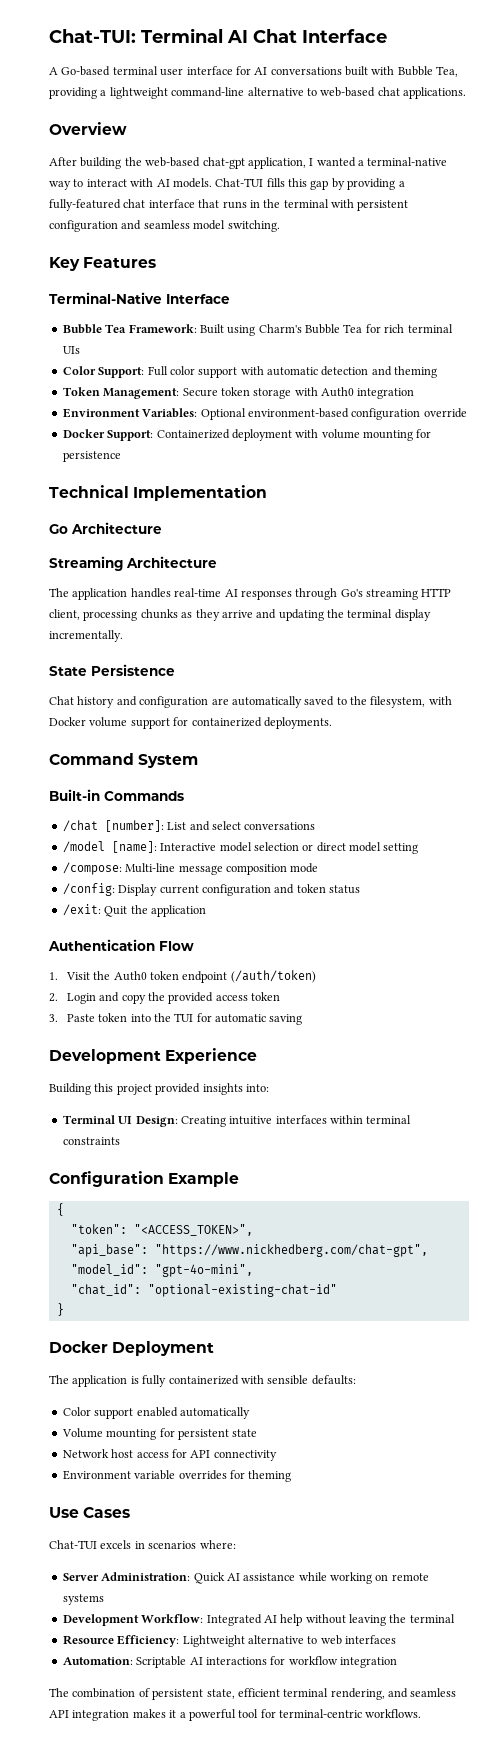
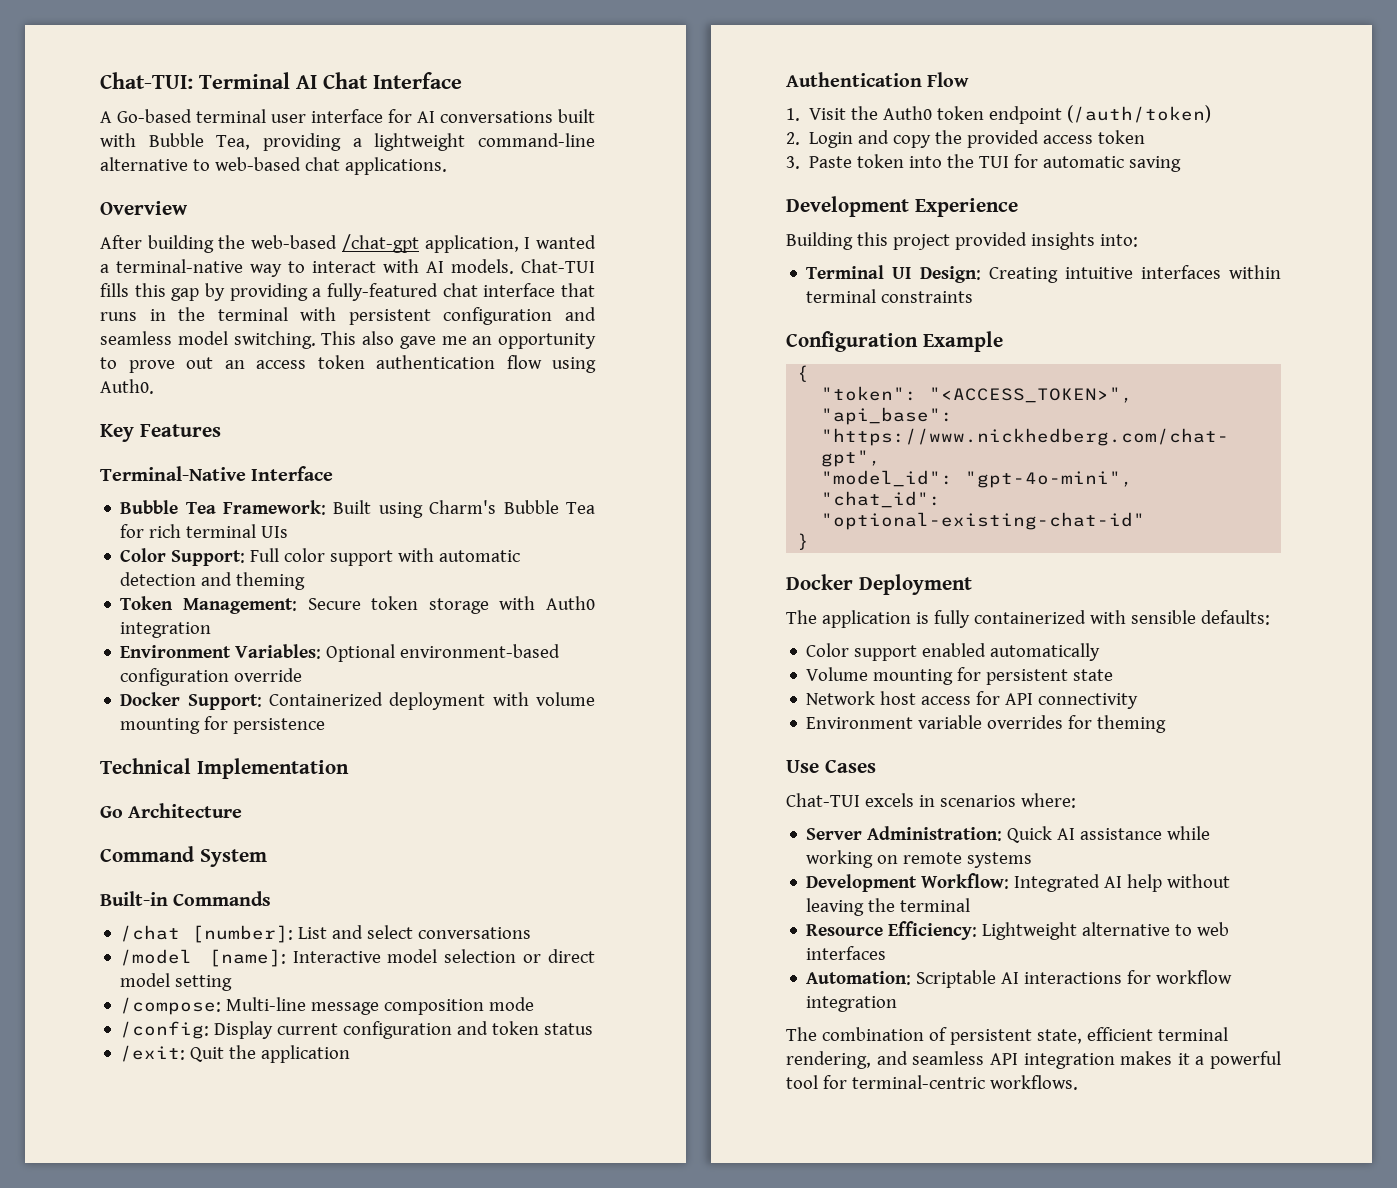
- After building the web-based chat-gpt application, I wanted a terminal-native way to interact with AI models.
+ After building the web-based /chat-gpt application, I wanted a terminal-native way to interact with AI models.
+ This also gave me an opportunity to prove out an access token authentication flow using Auth0.
- Streaming Architecture
- The application handles real-time AI responses through Go's streaming HTTP client, processing chunks as they arrive and updating the terminal display incrementally.
- State Persistence
- Chat history and configuration are automatically saved to the filesystem, with Docker volume support for containerized deployments.

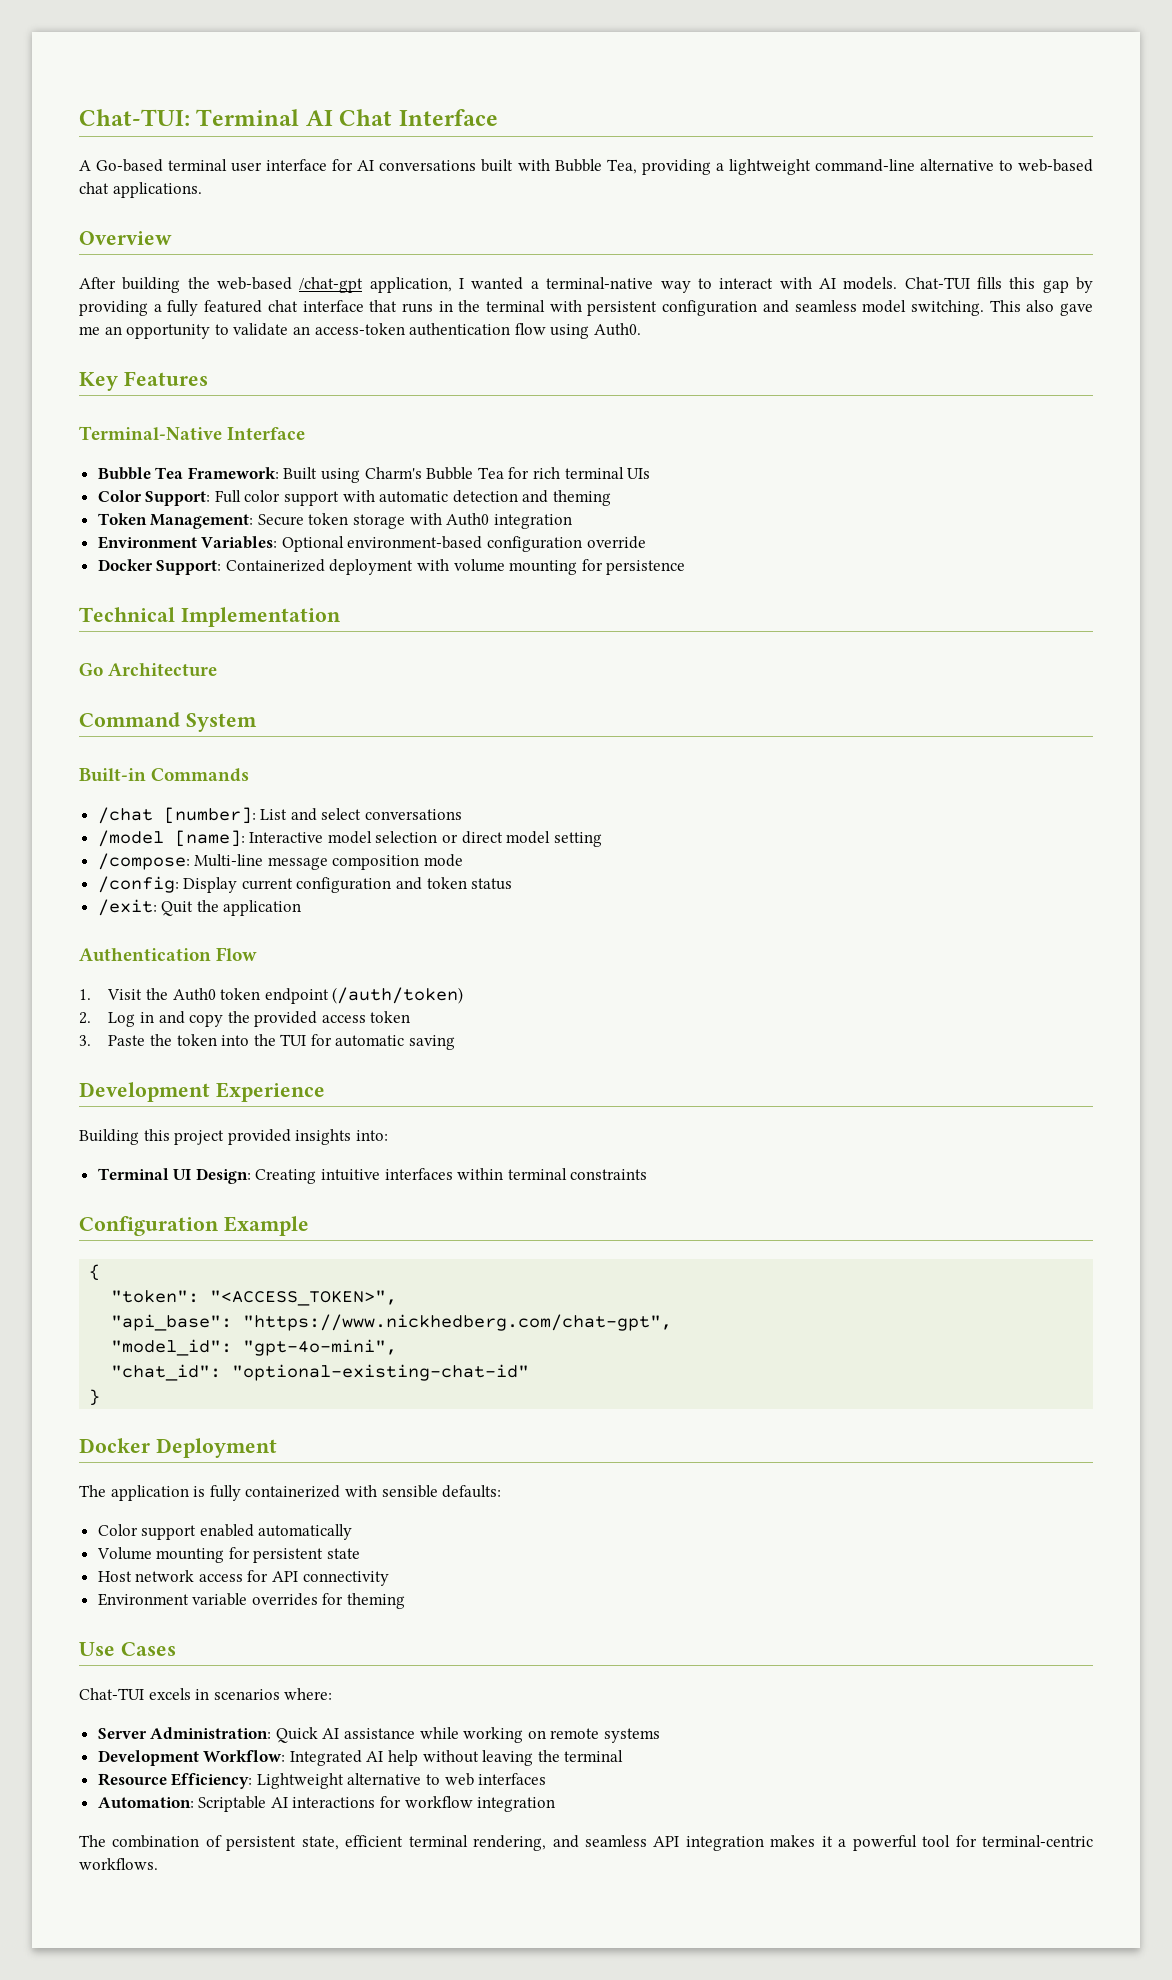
- Chat-TUI fills this gap by providing a fully-featured chat interface that runs in the terminal with persistent configuration and seamless model switching.
+ Chat-TUI fills this gap by providing a fully featured chat interface that runs in the terminal with persistent configuration and seamless model switching.
- This also gave me an opportunity to prove out an access token authentication flow using Auth0.
+ This also gave me an opportunity to validate an access-token authentication flow using Auth0.
- 2. Login and copy the provided access token
+ 2. Log in and copy the provided access token
- 3. Paste token into the TUI for automatic saving
+ 3. Paste the token into the TUI for automatic saving
- Network host access for API connectivity
+ Host network access for API connectivity

